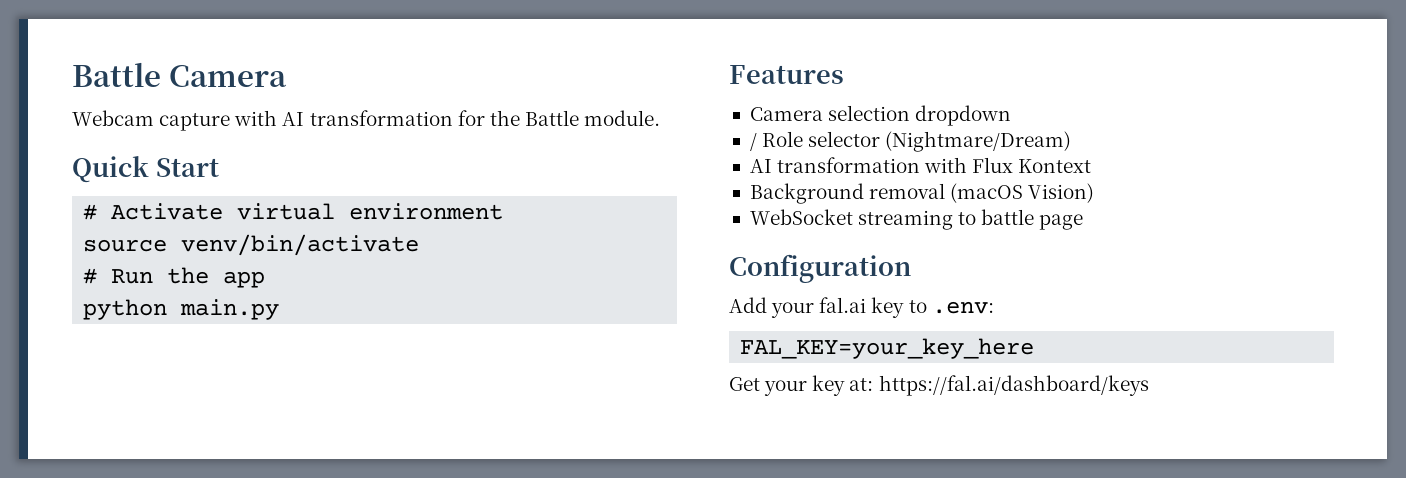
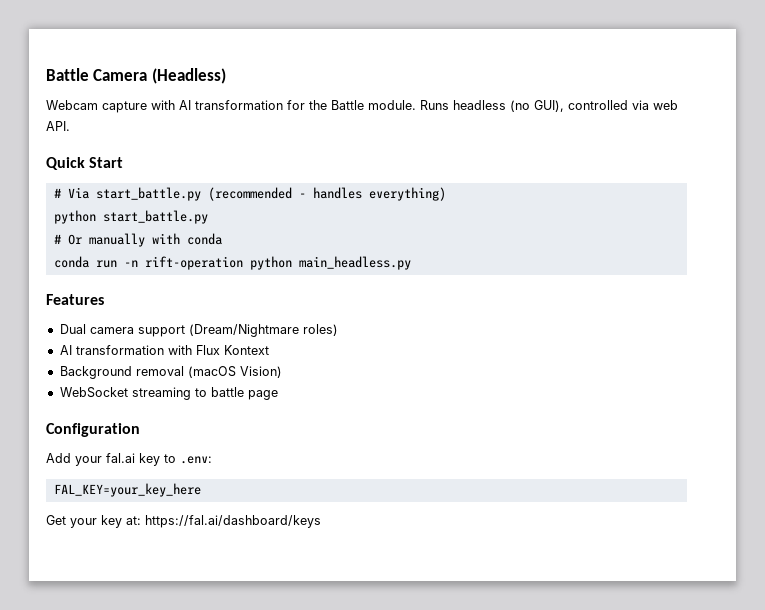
- Battle Camera
+ Battle Camera (Headless)
- Webcam capture with AI transformation for the Battle module.
+ Webcam capture with AI transformation for the Battle module. Runs headless (no GUI), controlled via web API.
  Quick Start
- # Activate virtual environment
- source venv/bin/activate
- # Run the app
- python main.py
+ # Via start_battle.py (recommended - handles everything)
+ python start_battle.py
+ # Or manually with conda
+ conda run -n rift-operation python main_headless.py
  Features
- Camera selection dropdown
- / Role selector (Nightmare/Dream)
+ Dual camera support (Dream/Nightmare roles)

